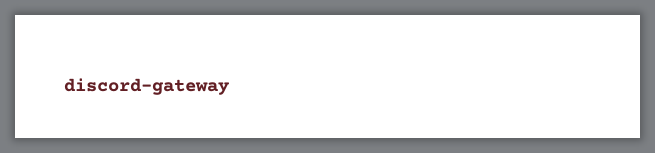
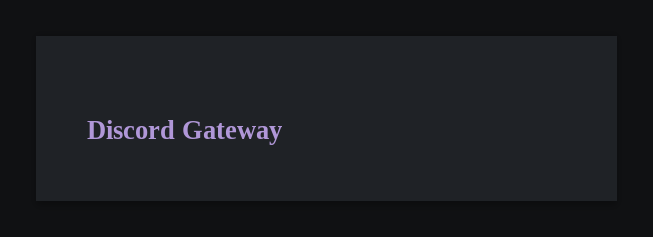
- discord-gateway
+ Discord Gateway

